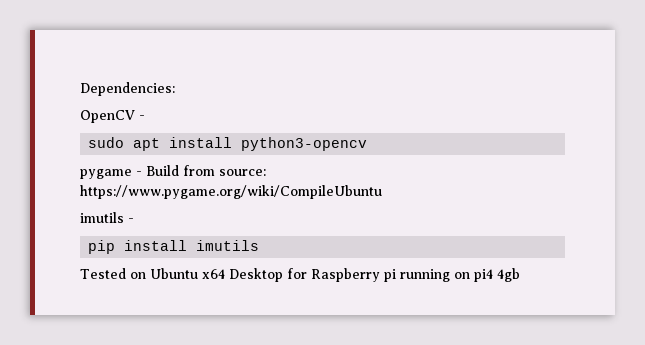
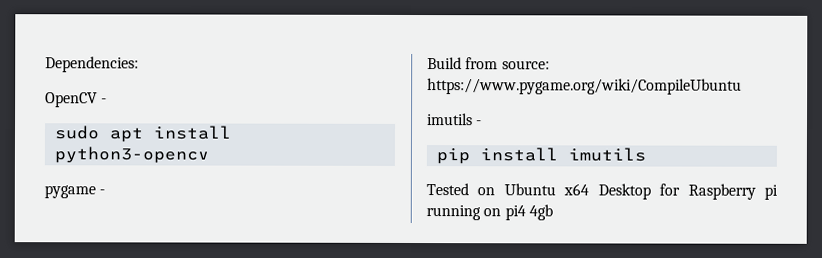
- pygame - Build from source: https://www.pygame.org/wiki/CompileUbuntu
+ pygame -
+ Build from source: https://www.pygame.org/wiki/CompileUbuntu

